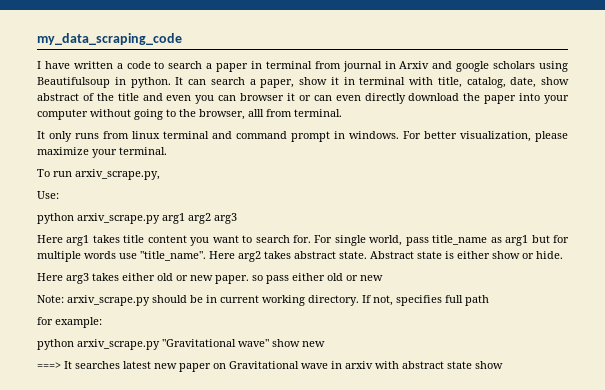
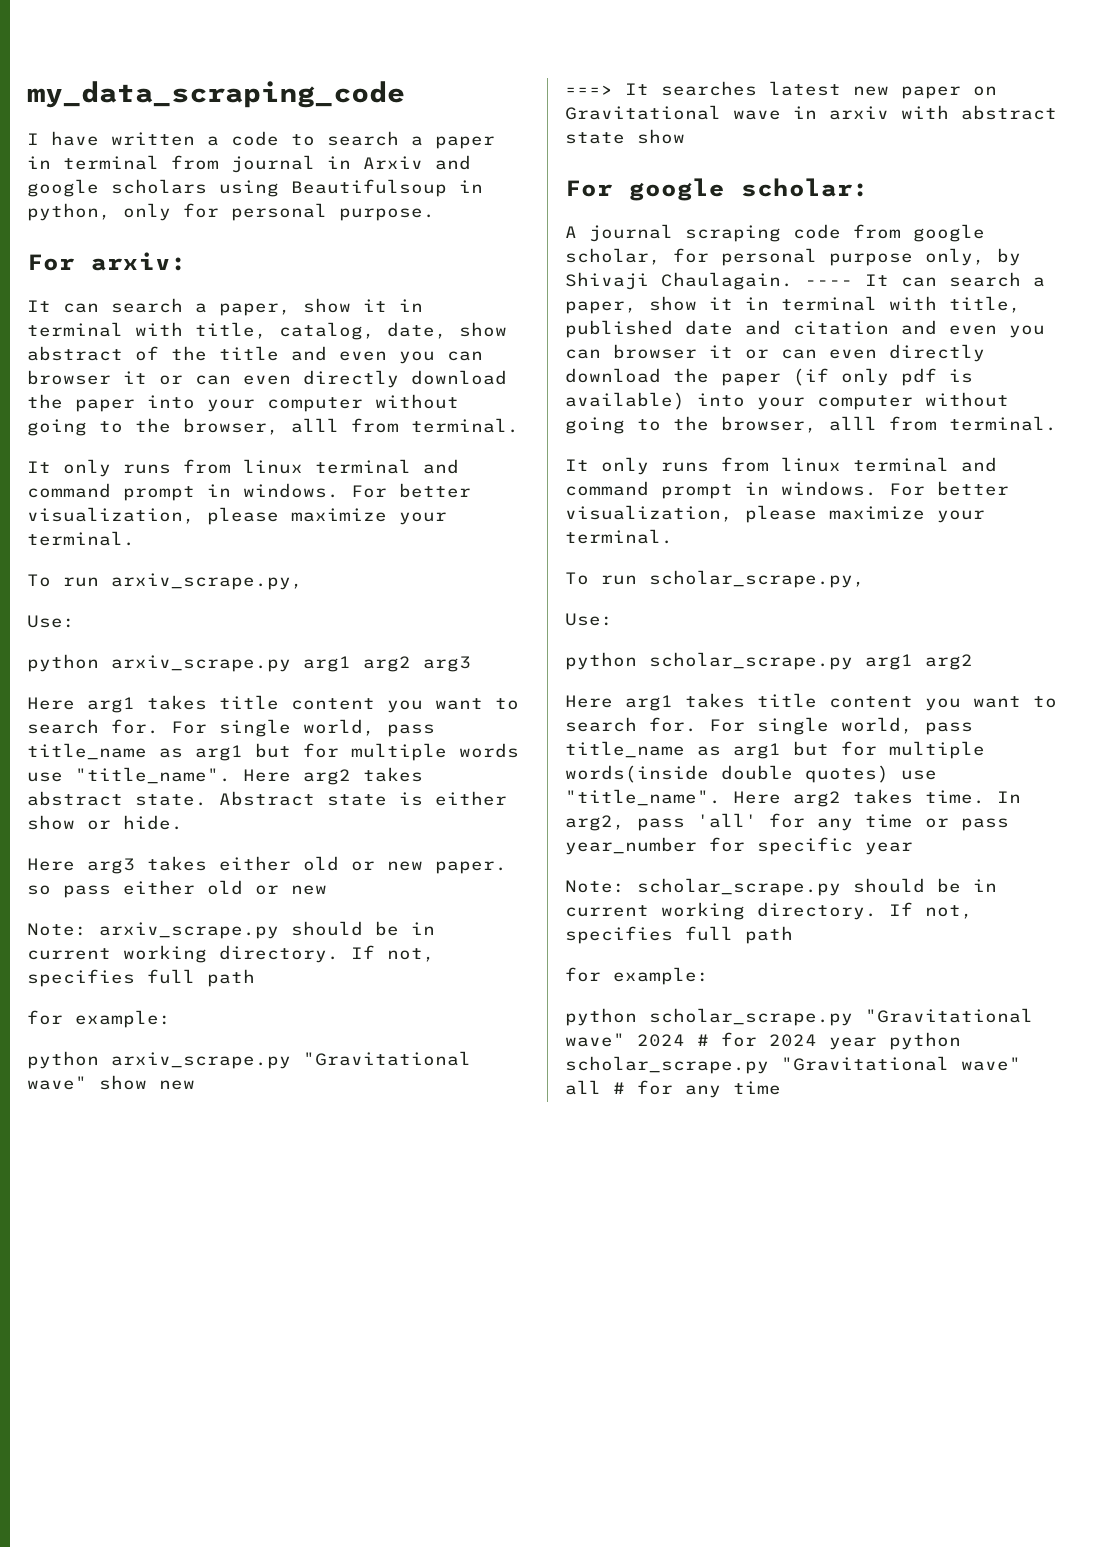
- I have written a code to search a paper in terminal from journal in Arxiv and google scholars using Beautifulsoup in python. It can search a paper, show it in terminal with title, catalog, date, show abstract of the title and even you can browser it or can even directly download the paper into your computer without going to the browser, alll from terminal.
+ I have written a code to search a paper in terminal from journal in Arxiv and google scholars using Beautifulsoup in python, only for personal purpose.
+ For arxiv:
+ It can search a paper, show it in terminal with title, catalog, date, show abstract of the title and even you can browser it or can even directly download the paper into your computer without going to the browser, alll from terminal.
+ For google scholar:
+ A journal scraping code from google scholar, for personal purpose only, by Shivaji Chaulagain. ---- It can search a paper, show it in terminal with title, published date and citation and even you can browser it or can even directly download the paper (if only pdf is available) into your computer without going to the browser, alll from terminal.
+ It only runs from linux terminal and command prompt in windows. For better visualization, please maximize your terminal.
+ To run scholar_scrape.py,
+ Use:
+ python scholar_scrape.py arg1 arg2
+ Here arg1 takes title content you want to search for. For single world, pass title_name as arg1 but for multiple words(inside double quotes) use "title_name". Here arg2 takes time. In arg2, pass 'all' for any time or pass year_number for specific year
+ Note: scholar_scrape.py should be in current working directory. If not, specifies full path
+ for example:
+ python scholar_scrape.py "Gravitational wave" 2024 # for 2024 year python scholar_scrape.py "Gravitational wave" all # for any time

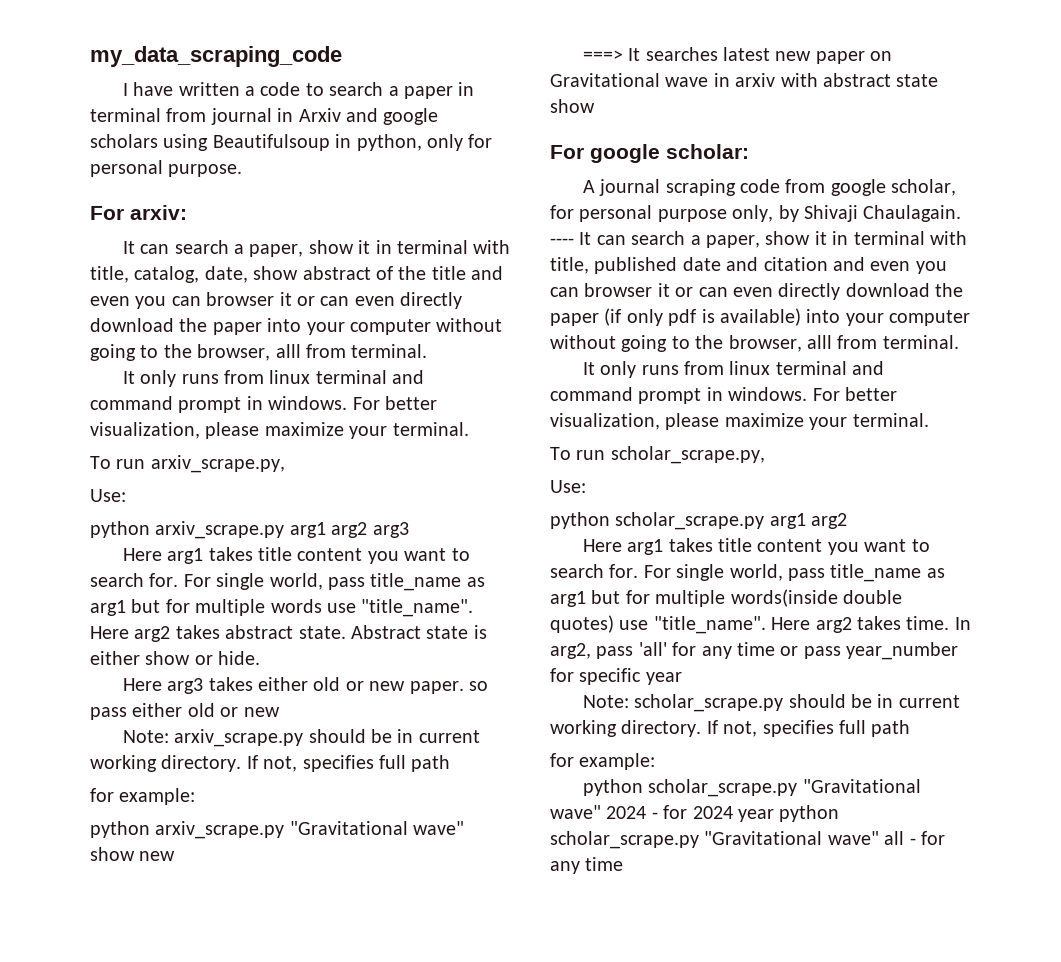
- python scholar_scrape.py "Gravitational wave" 2024 # for 2024 year python scholar_scrape.py "Gravitational wave" all # for any time
+ python scholar_scrape.py "Gravitational wave" 2024 - for 2024 year python scholar_scrape.py "Gravitational wave" all - for any time

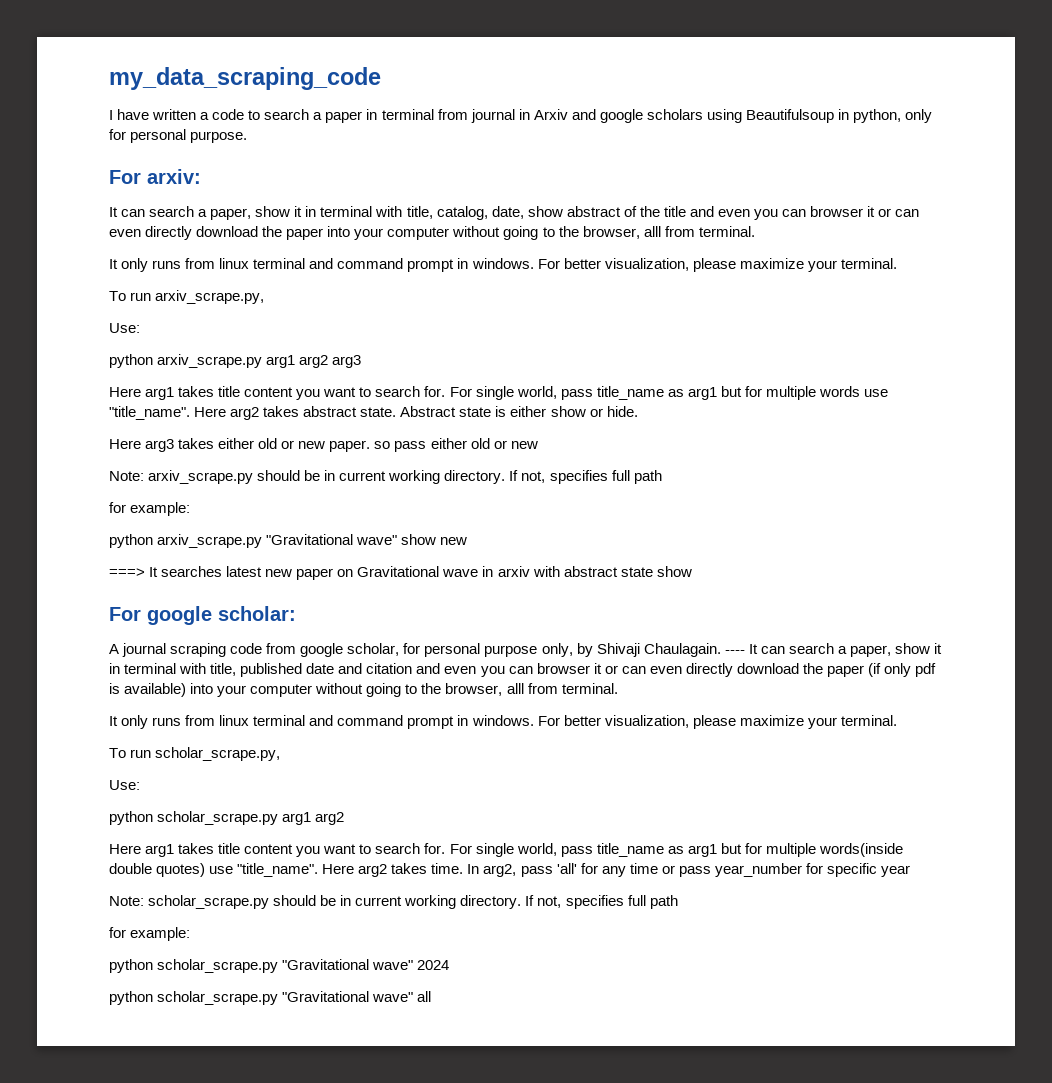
- python scholar_scrape.py "Gravitational wave" 2024 - for 2024 year python scholar_scrape.py "Gravitational wave" all - for any time
+ python scholar_scrape.py "Gravitational wave" 2024
+ python scholar_scrape.py "Gravitational wave" all

